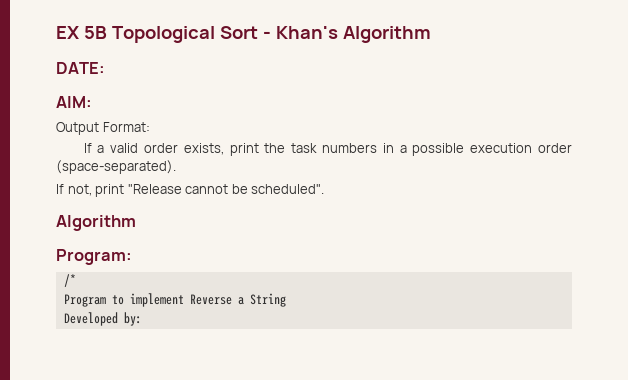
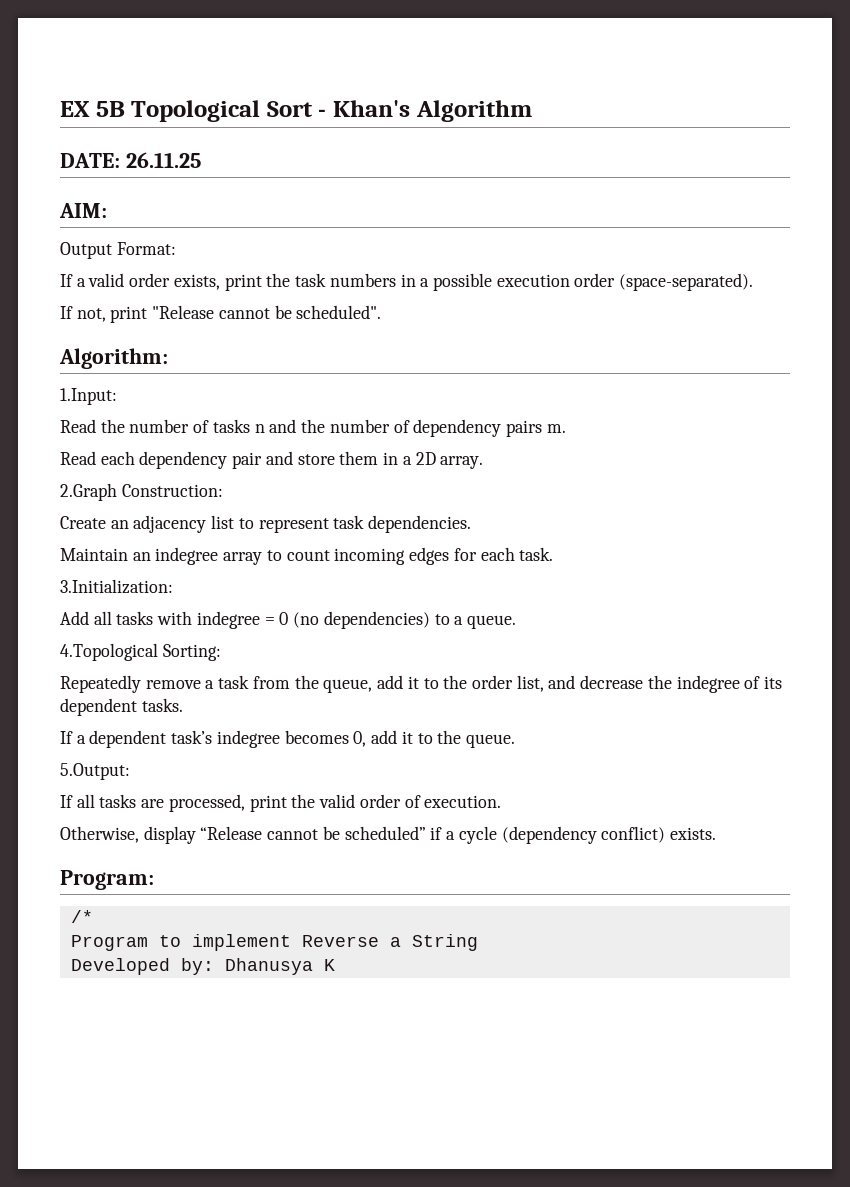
- DATE:
+ DATE: 26.11.25
  If not, print "Release cannot be scheduled".
- Algorithm
+ Algorithm:
+ 1.Input:
+ Read the number of tasks n and the number of dependency pairs m.
+ Read each dependency pair and store them in a 2D array.
+ 2.Graph Construction:
+ Create an adjacency list to represent task dependencies.
+ Maintain an indegree array to count incoming edges for each task.
+ 3.Initialization:
+ Add all tasks with indegree = 0 (no dependencies) to a queue.
+ 4.Topological Sorting:
+ Repeatedly remove a task from the queue, add it to the order list, and decrease the indegree of its dependent tasks.
+ If a dependent task’s indegree becomes 0, add it to the queue.
+ 5.Output:
+ If all tasks are processed, print the valid order of execution.
+ Otherwise, display “Release cannot be scheduled” if a cycle (dependency conflict) exists.
- Developed by:
+ Developed by: Dhanusya K

